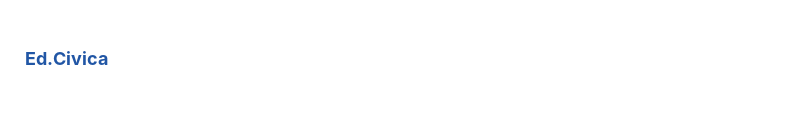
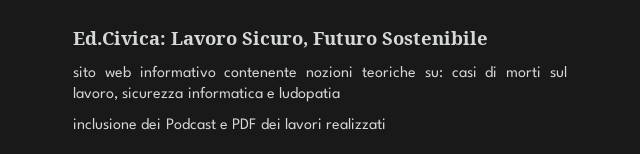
- Ed.Civica
+ Ed.Civica: Lavoro Sicuro, Futuro Sostenibile
+ sito web informativo contenente nozioni teoriche su: casi di morti sul lavoro, sicurezza informatica e ludopatia
+ inclusione dei Podcast e PDF dei lavori realizzati

